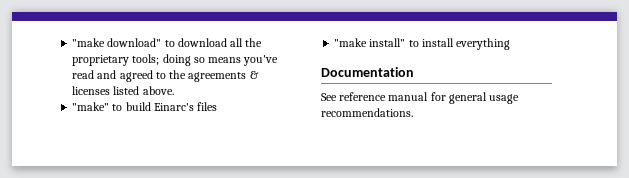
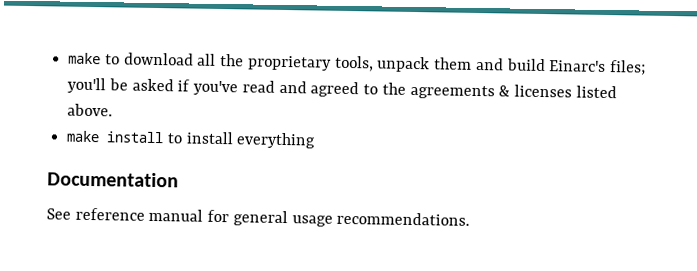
- "make download" to download all the proprietary tools; doing so means you've read and agreed to the agreements & licenses listed above.
+ make to download all the proprietary tools, unpack them and build Einarc's files; you'll be asked if you've read and agreed to the agreements & licenses listed above.
- "make" to build Einarc's files
- "make install" to install everything
+ make install to install everything

